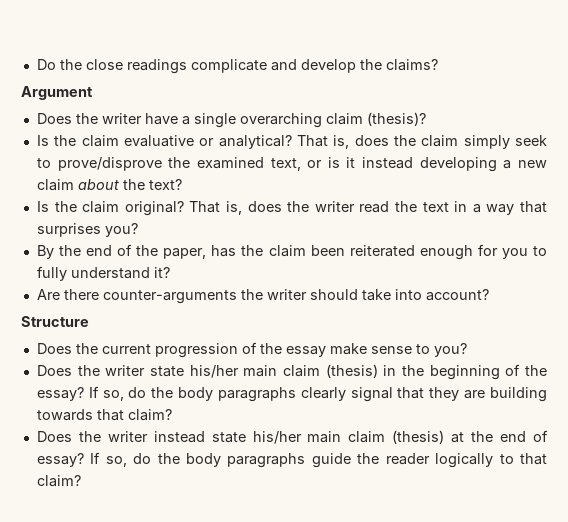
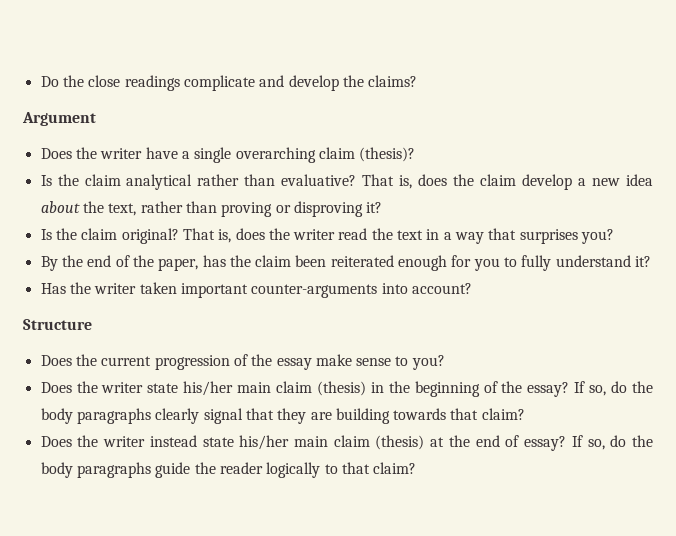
- Is the claim evaluative or analytical?
+ Is the claim analytical rather than evaluative?
- That is, does the claim simply seek to prove/disprove the examined text, or is it instead developing a new claim about the text?
+ That is, does the claim develop a new idea about the text, rather than proving or disproving it?
- Are there counter-arguments the writer should take into account?
+ Has the writer taken important counter-arguments into account?

